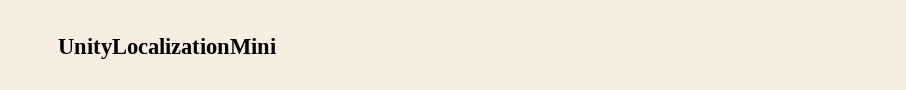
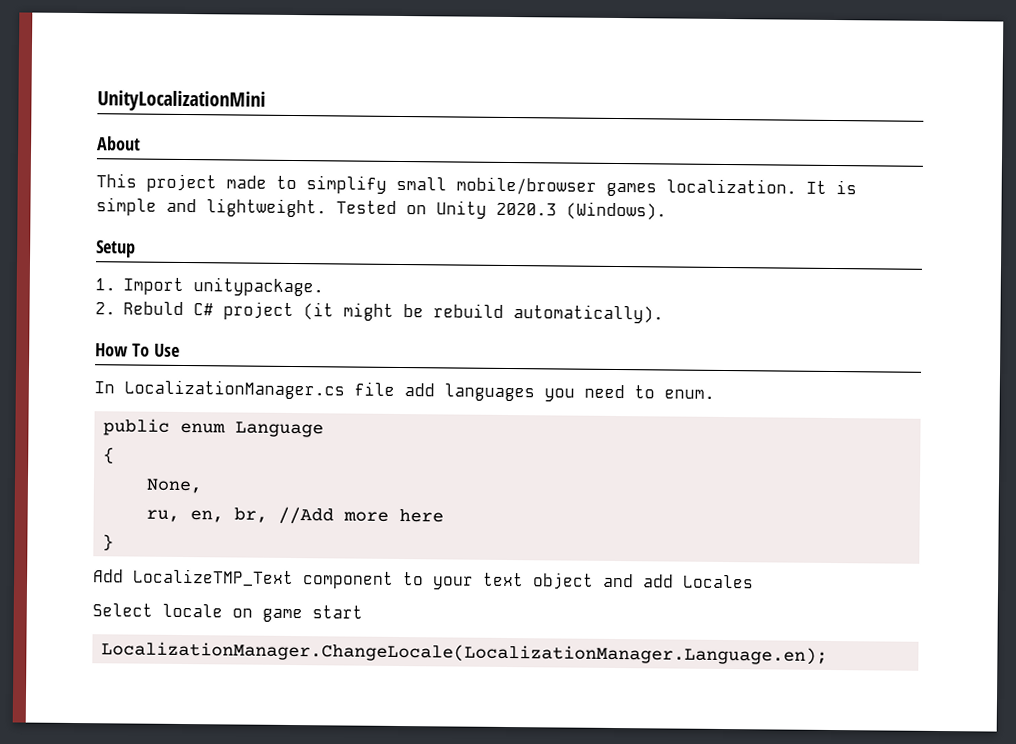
+ About
+ This project made to simplify small mobile/browser games localization. It is simple and lightweight. Tested on Unity 2020.3 (Windows).
+ Setup
+ 1. Import unitypackage.
+ 2. Rebuld C# project (it might be rebuild automatically).
+ How To Use
+ In LocalizationManager.cs file add languages you need to enum.
+ public enum Language
+ {
+ None,
+ ru, en, br, //Add more here
+ }
+ Add LocalizeTMP_Text component to your text object and add Locales
+ Select locale on game start
+ LocalizationManager.ChangeLocale(LocalizationManager.Language.en);

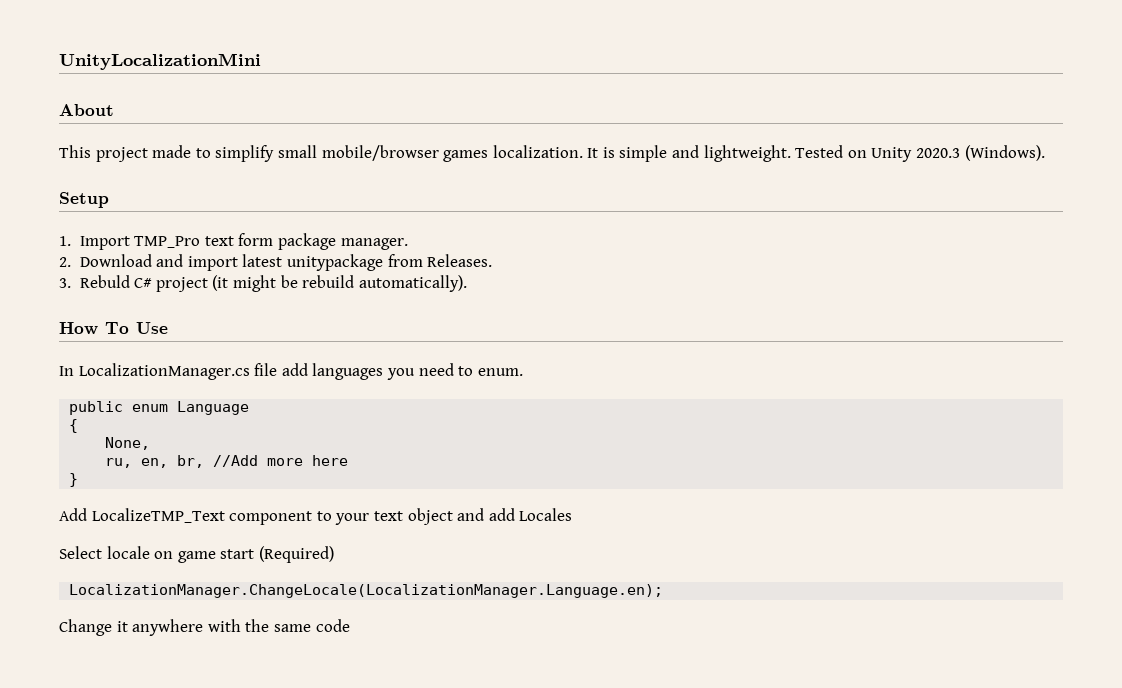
- 1. Import unitypackage.
- 2. Rebuld C# project (it might be rebuild automatically).
+ 1. Import TMP_Pro text form package manager.
+ 2. Download and import latest unitypackage from Releases.
+ 3. Rebuld C# project (it might be rebuild automatically).
- Select locale on game start
+ Select locale on game start (Required)
+ Change it anywhere with the same code

